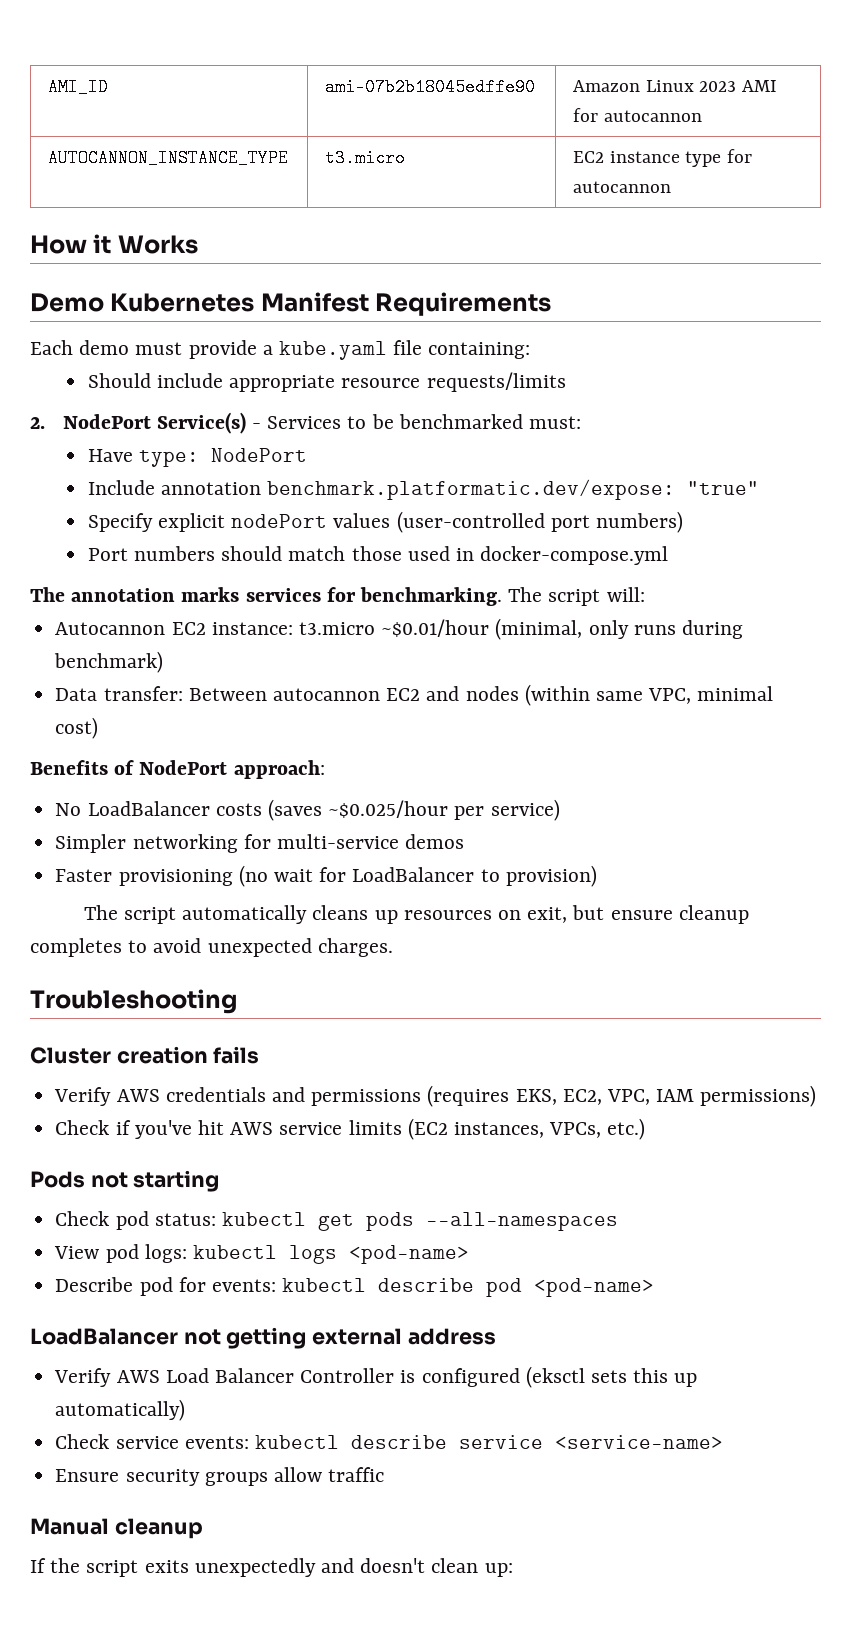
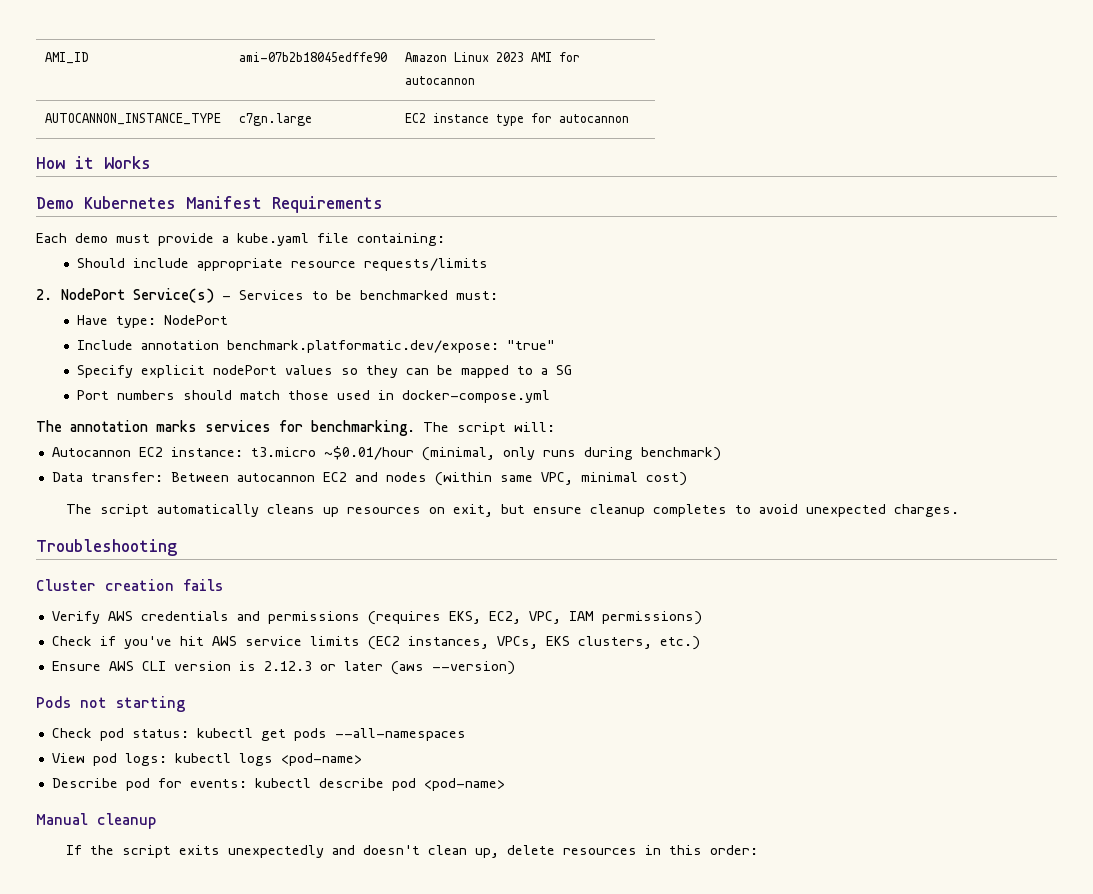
- AUTOCANNON_INSTANCE_TYPE | t3.micro | EC2 instance type for autocannon
+ AUTOCANNON_INSTANCE_TYPE | c7gn.large | EC2 instance type for autocannon
- Specify explicit nodePort values (user-controlled port numbers)
+ Specify explicit nodePort values so they can be mapped to a SG
- Benefits of NodePort approach:
- No LoadBalancer costs (saves ~$0.025/hour per service)
- Simpler networking for multi-service demos
- Faster provisioning (no wait for LoadBalancer to provision)
- Check if you've hit AWS service limits (EC2 instances, VPCs, etc.)
+ Check if you've hit AWS service limits (EC2 instances, VPCs, EKS clusters, etc.)
+ Ensure AWS CLI version is 2.12.3 or later (aws --version)
- LoadBalancer not getting external address
- Verify AWS Load Balancer Controller is configured (eksctl sets this up automatically)
- Check service events: kubectl describe service <service-name>
- Ensure security groups allow traffic
- If the script exits unexpectedly and doesn't clean up:
+ If the script exits unexpectedly and doesn't clean up, delete resources in this order:

